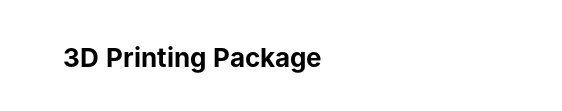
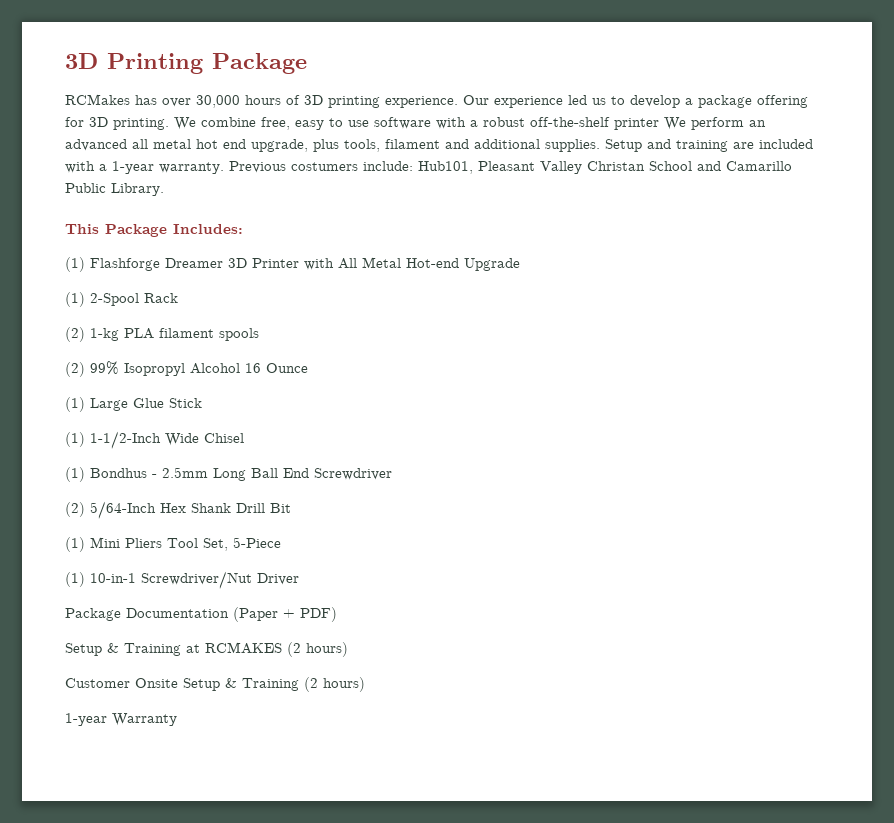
+ RCMakes has over 30,000 hours of 3D printing experience. Our experience led us to develop a package offering for 3D printing. We combine free, easy to use software with a robust off-the-shelf printer We perform an advanced all metal hot end upgrade, plus tools, filament and additional supplies. Setup and training are included with a 1-year warranty. Previous costumers include: Hub101, Pleasant Valley Christan School and Camarillo Public Library.
+ This Package Includes:
+ (1) Flashforge Dreamer 3D Printer with All Metal Hot-end Upgrade
+ (1) 2-Spool Rack
+ (2) 1-kg PLA filament spools
+ (2) 99% Isopropyl Alcohol 16 Ounce
+ (1) Large Glue Stick
+ (1) 1-1/2-Inch Wide Chisel
+ (1) Bondhus - 2.5mm Long Ball End Screwdriver
+ (2) 5/64-Inch Hex Shank Drill Bit
+ (1) Mini Pliers Tool Set, 5-Piece
+ (1) 10-in-1 Screwdriver/Nut Driver
+ Package Documentation (Paper + PDF)
+ Setup & Training at RCMAKES (2 hours)
+ Customer Onsite Setup & Training (2 hours)
+ 1-year Warranty

